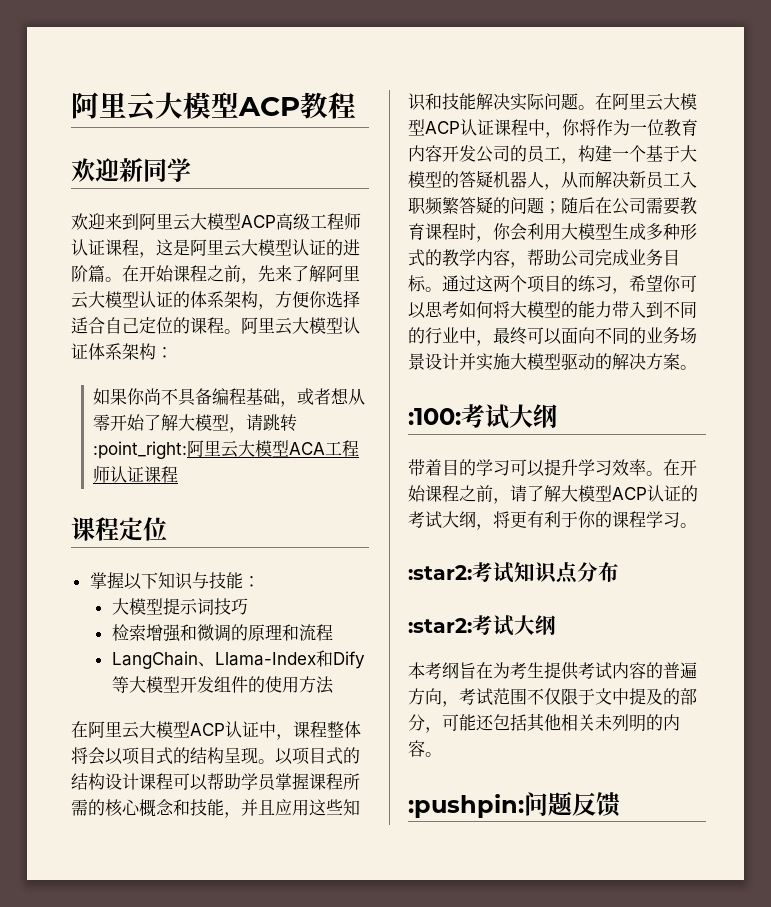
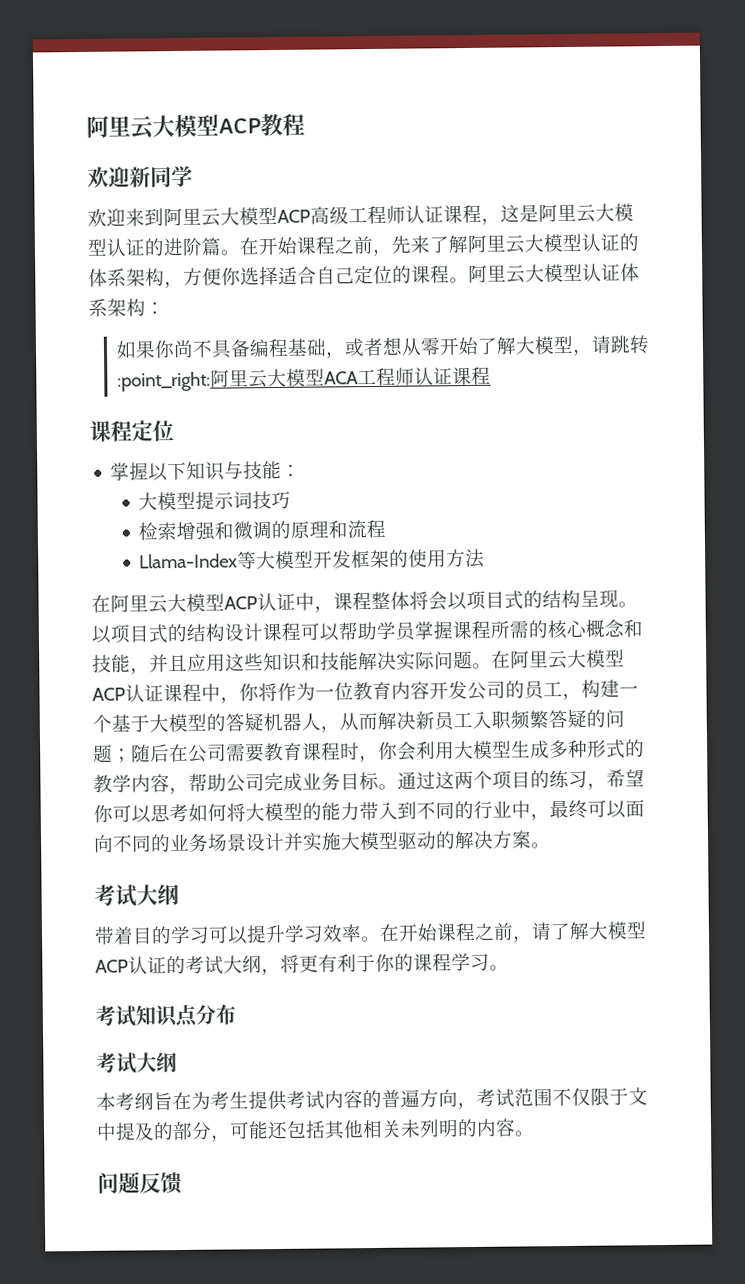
- LangChain、Llama-Index和Dify等大模型开发组件的使用方法
+ Llama-Index等大模型开发框架的使用方法
  通过这两个项目的练习，希望你可以思考如何将大模型的能力带入到不同的行业中，最终可以面向不同的业务场景设计并实施大模型驱动的解决方案。
- :100:考试大纲
+ 考试大纲
- :star2:考试知识点分布
- :star2:考试大纲
+ 考试知识点分布
+ 考试大纲
- :pushpin:问题反馈
+ 问题反馈

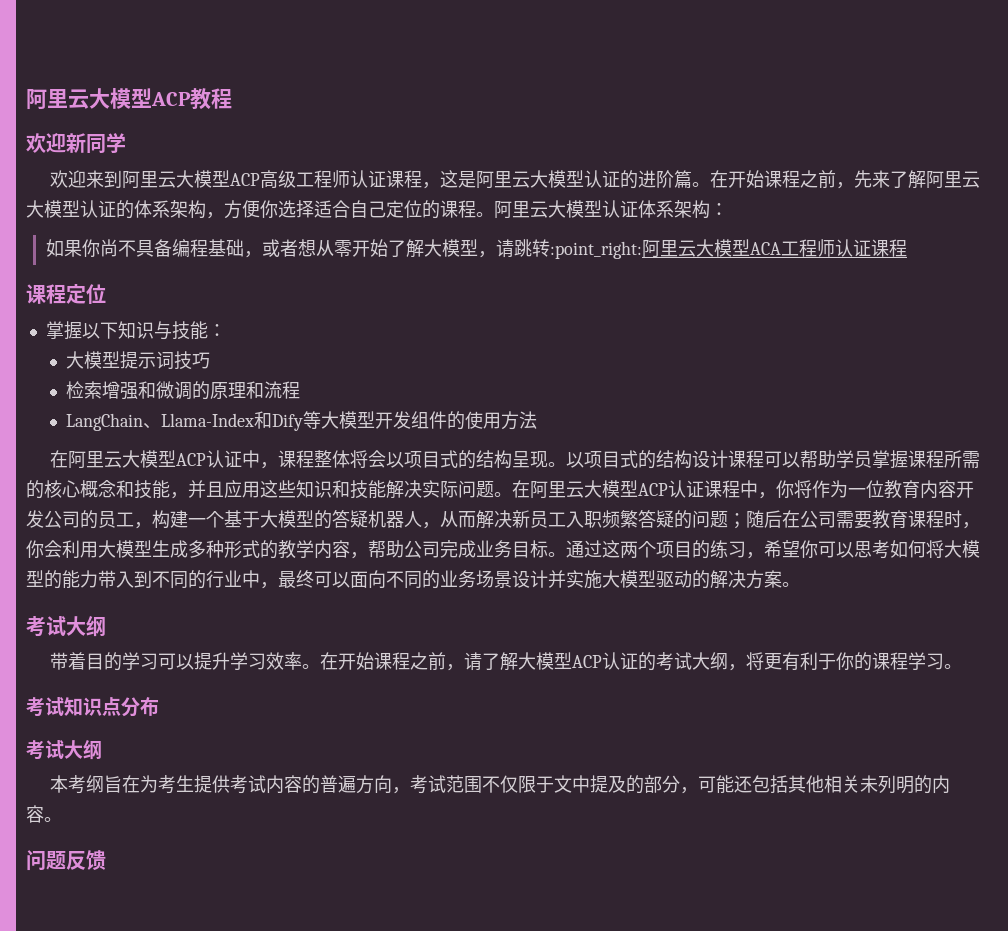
- Llama-Index等大模型开发框架的使用方法
+ LangChain、Llama-Index和Dify等大模型开发组件的使用方法

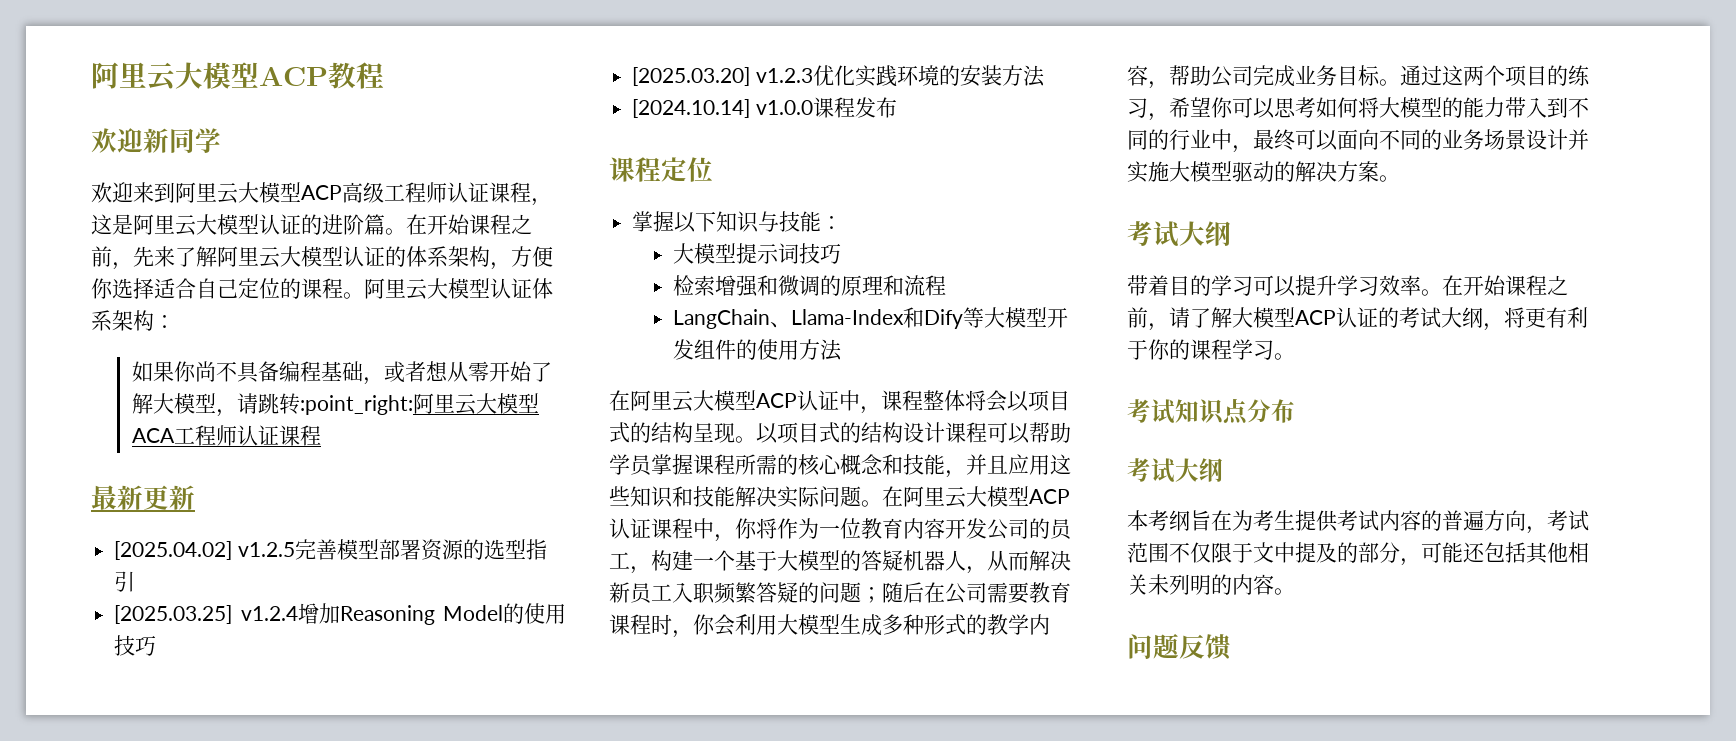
+ 最新更新
+ [2025.04.02] v1.2.5完善模型部署资源的选型指引
+ [2025.03.25] v1.2.4增加Reasoning Model的使用技巧
+ [2025.03.20] v1.2.3优化实践环境的安装方法
+ [2024.10.14] v1.0.0课程发布

